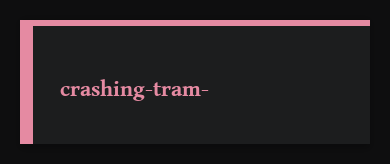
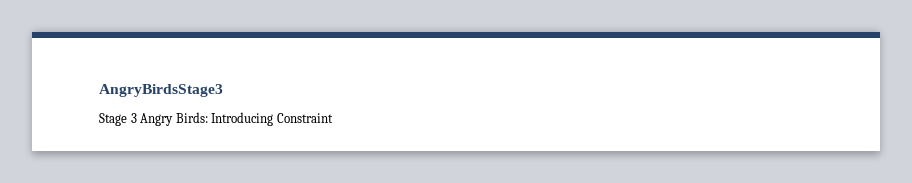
- crashing-tram-
+ AngryBirdsStage3
+ Stage 3 Angry Birds: Introducing Constraint

